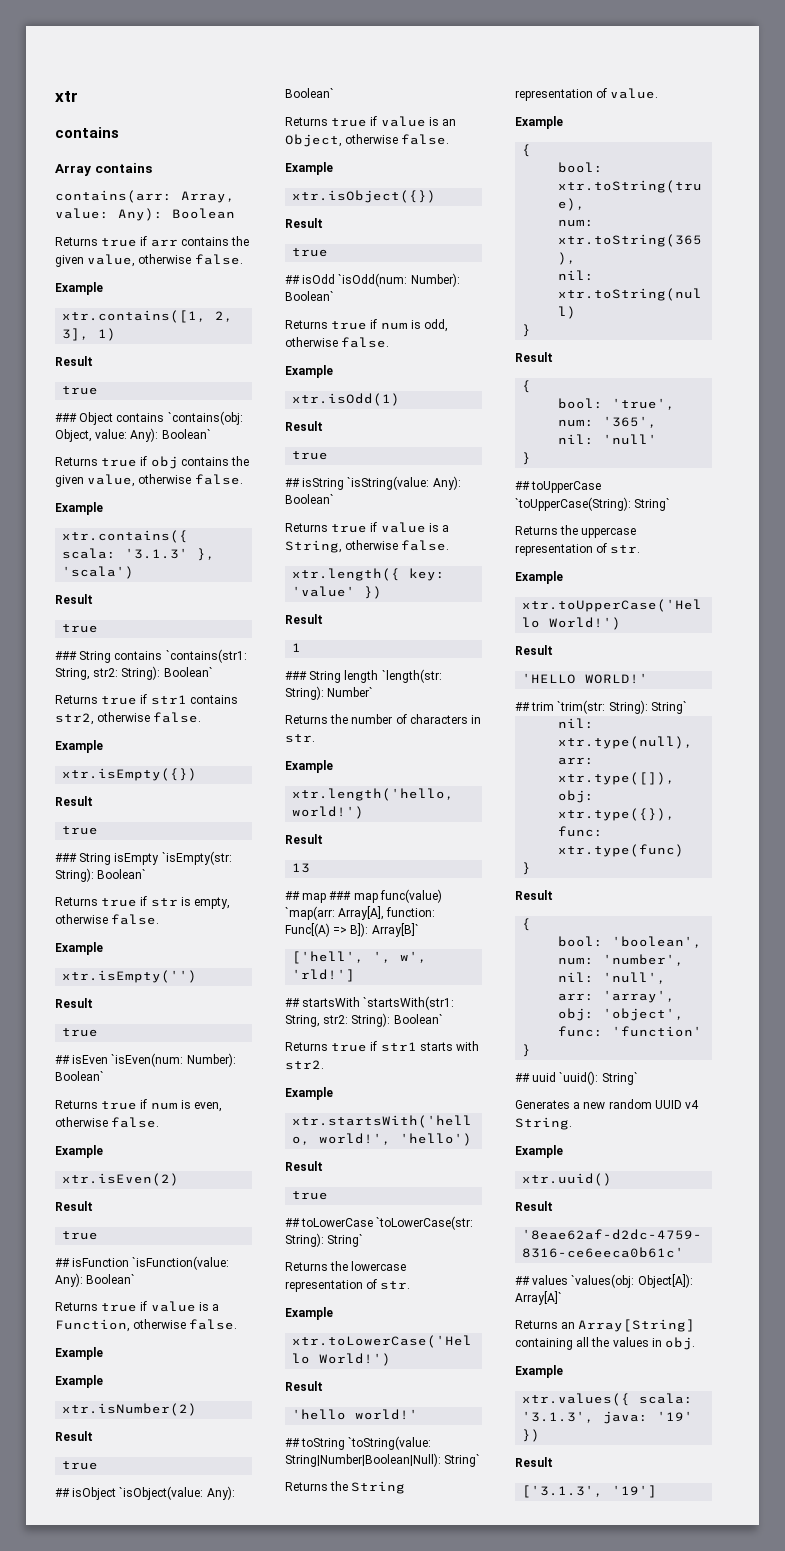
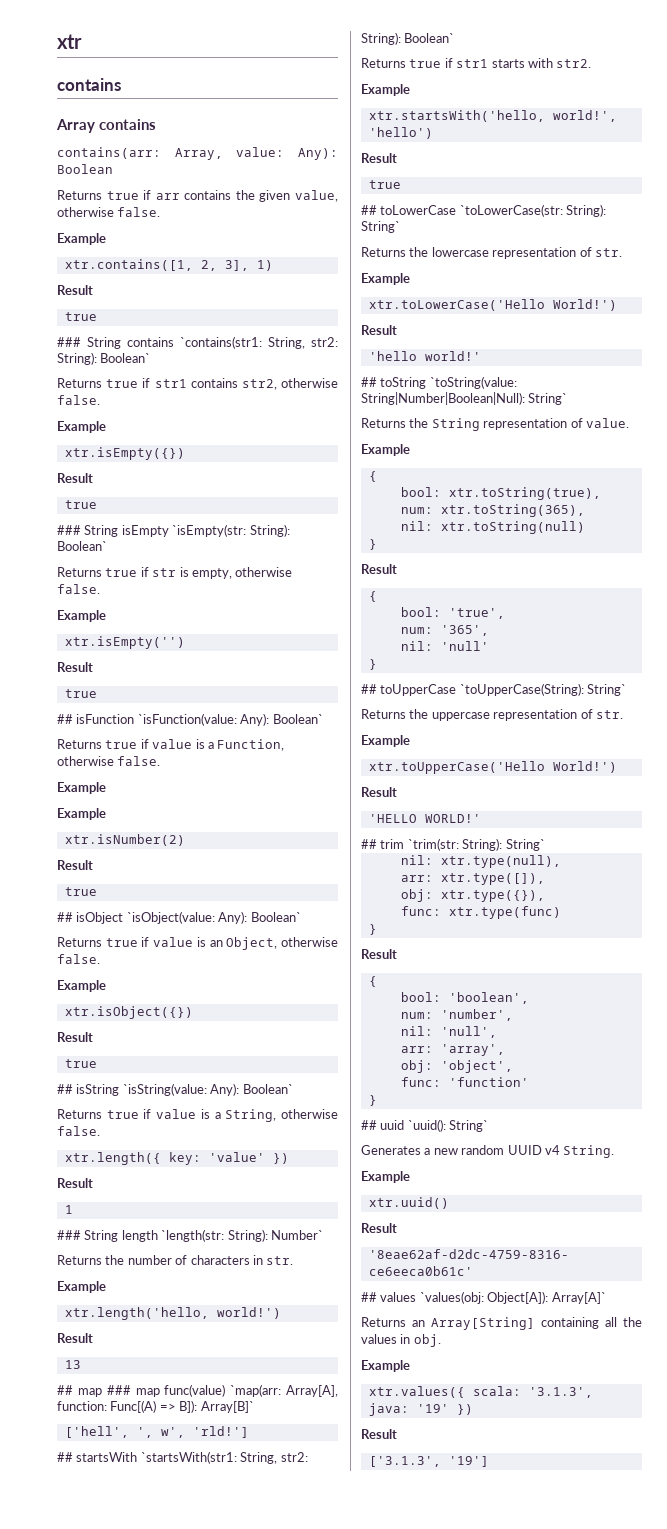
- ### Object contains `contains(obj: Object, value: Any): Boolean`
- Returns true if obj contains the given value, otherwise false.
- Example
- xtr.contains({ scala: '3.1.3' }, 'scala')
- Result
- true
- ## isEven `isEven(num: Number): Boolean`
- Returns true if num is even, otherwise false.
- Example
- xtr.isEven(2)
- Result
- true
- ## isOdd `isOdd(num: Number): Boolean`
- Returns true if num is odd, otherwise false.
- Example
- xtr.isOdd(1)
- Result
- true

